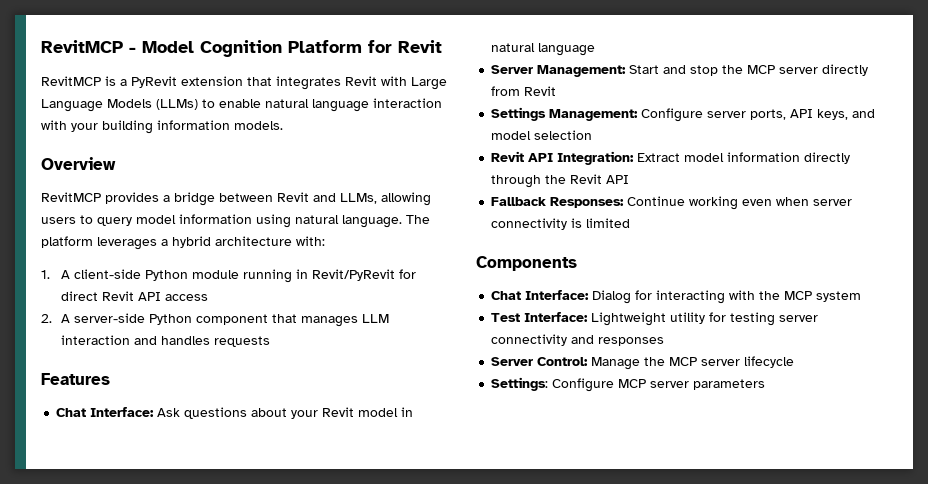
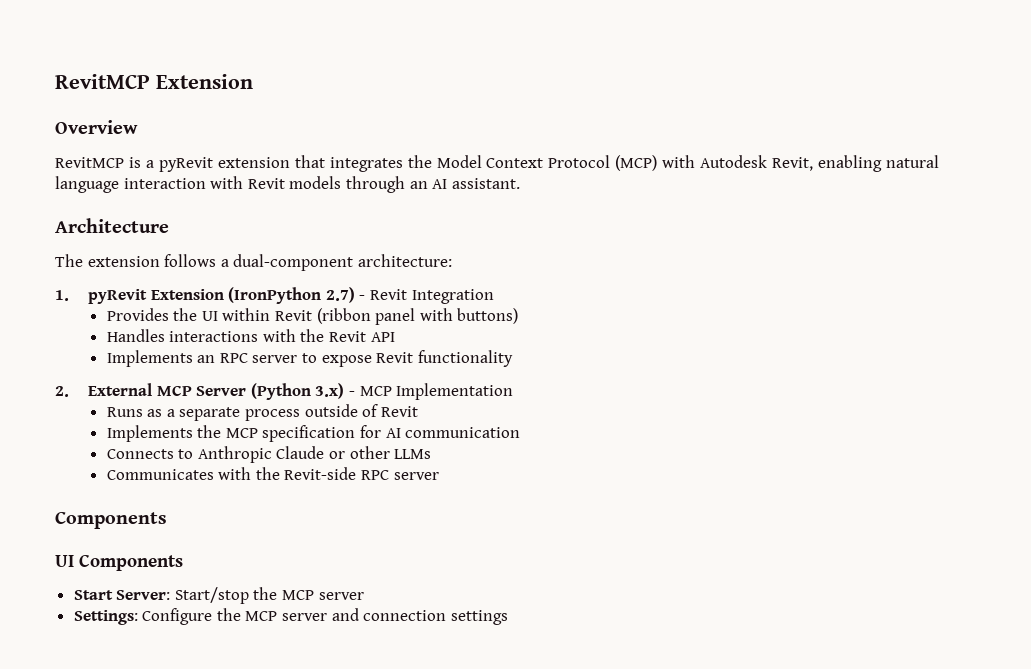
- RevitMCP - Model Cognition Platform for Revit
+ RevitMCP Extension
+ Overview
- RevitMCP is a PyRevit extension that integrates Revit with Large Language Models (LLMs) to enable natural language interaction with your building information models.
- Overview
- RevitMCP provides a bridge between Revit and LLMs, allowing users to query model information using natural language. The platform leverages a hybrid architecture with:
- 1. A client-side Python module running in Revit/PyRevit for direct Revit API access
- 2. A server-side Python component that manages LLM interaction and handles requests
- Features
- Chat Interface: Ask questions about your Revit model in natural language
- Server Management: Start and stop the MCP server directly from Revit
- Settings Management: Configure server ports, API keys, and model selection
- Revit API Integration: Extract model information directly through the Revit API
- Fallback Responses: Continue working even when server connectivity is limited
+ RevitMCP is a pyRevit extension that integrates the Model Context Protocol (MCP) with Autodesk Revit, enabling natural language interaction with Revit models through an AI assistant.
+ Architecture
+ The extension follows a dual-component architecture:
+ 1. pyRevit Extension (IronPython 2.7) - Revit Integration
+ Provides the UI within Revit (ribbon panel with buttons)
+ Handles interactions with the Revit API
+ Implements an RPC server to expose Revit functionality
+ 2. External MCP Server (Python 3.x) - MCP Implementation
+ Runs as a separate process outside of Revit
+ Implements the MCP specification for AI communication
+ Connects to Anthropic Claude or other LLMs
+ Communicates with the Revit-side RPC server
  Components
- Chat Interface: Dialog for interacting with the MCP system
- Test Interface: Lightweight utility for testing server connectivity and responses
- Server Control: Manage the MCP server lifecycle
+ UI Components
+ Start Server: Start/stop the MCP server
- Settings: Configure MCP server parameters
+ Settings: Configure the MCP server and connection settings

